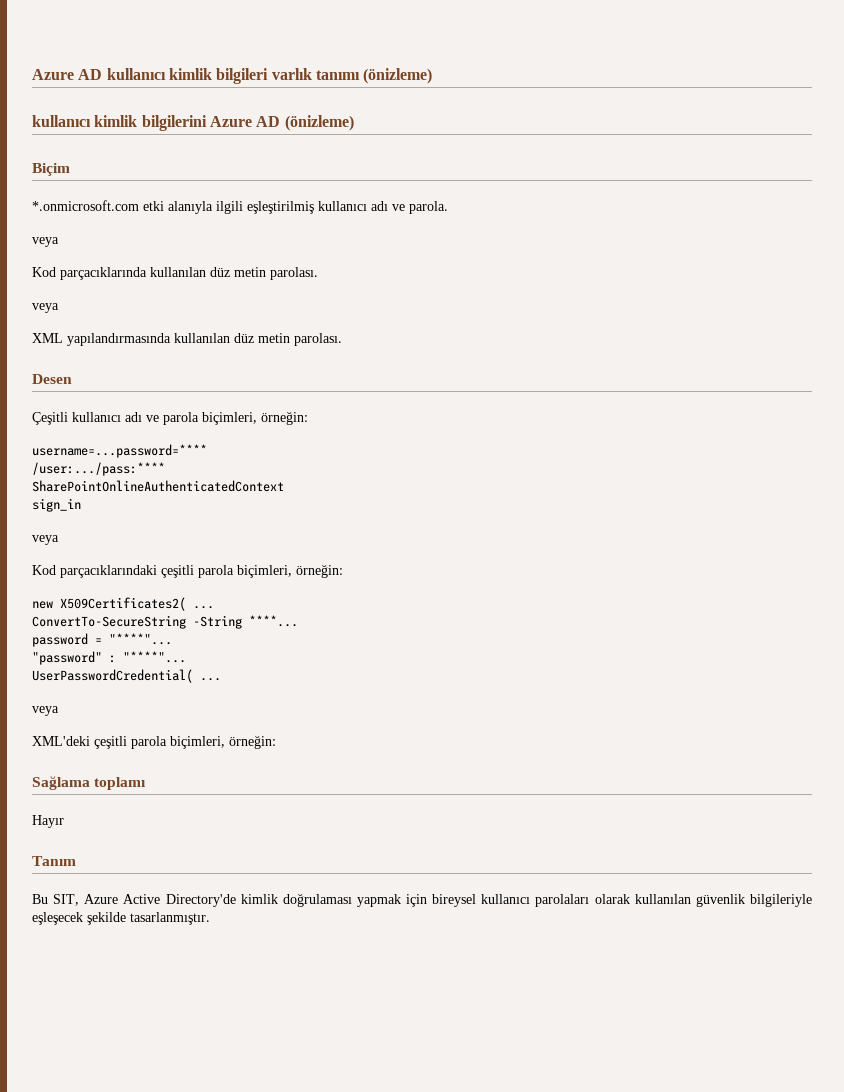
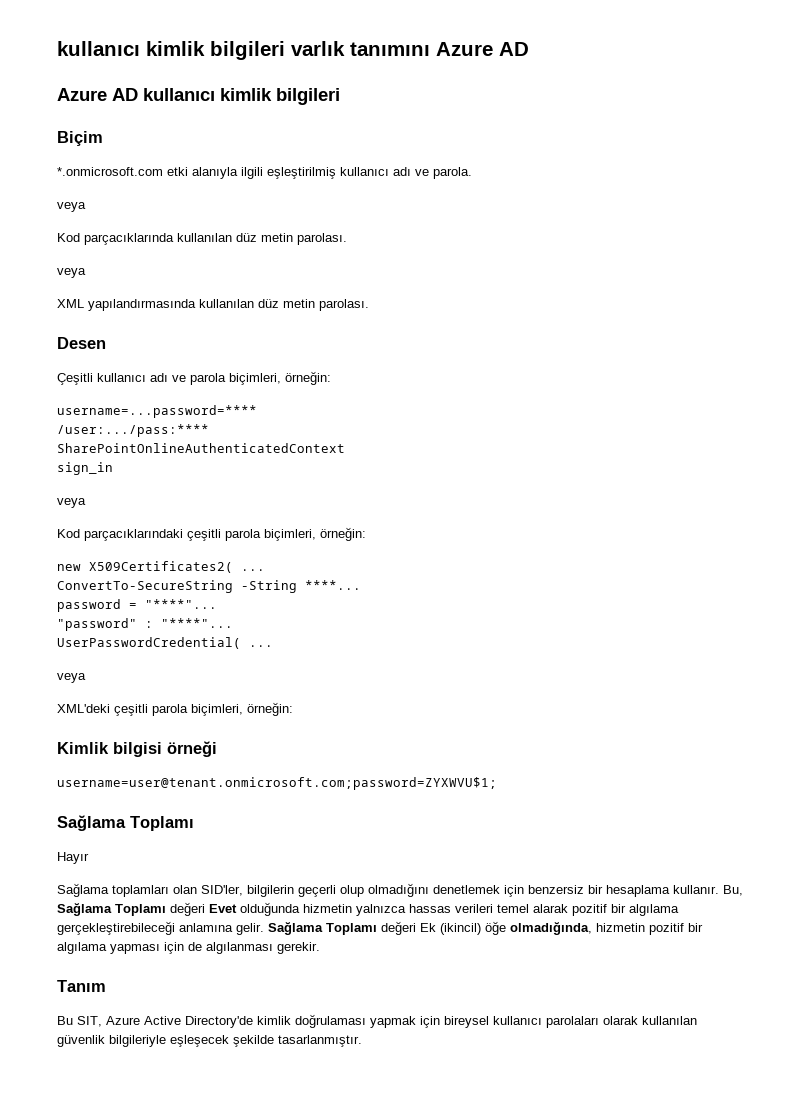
+ kullanıcı kimlik bilgileri varlık tanımını Azure AD
- Azure AD kullanıcı kimlik bilgileri varlık tanımı (önizleme)
- kullanıcı kimlik bilgilerini Azure AD (önizleme)
+ Azure AD kullanıcı kimlik bilgileri
- Sağlama toplamı
+ Kimlik bilgisi örneği
+ username=user@tenant.onmicrosoft.com;password=ZYXWVU$1;
+ Sağlama Toplamı
+ Sağlama toplamları olan SID'ler, bilgilerin geçerli olup olmadığını denetlemek için benzersiz bir hesaplama kullanır. Bu, Sağlama Toplamı değeri Evet olduğunda hizmetin yalnızca hassas verileri temel alarak pozitif bir algılama gerçekleştirebileceği anlamına gelir. Sağlama Toplamı değeri Ek (ikincil) öğe olmadığında, hizmetin pozitif bir algılama yapması için de algılanması gerekir.

